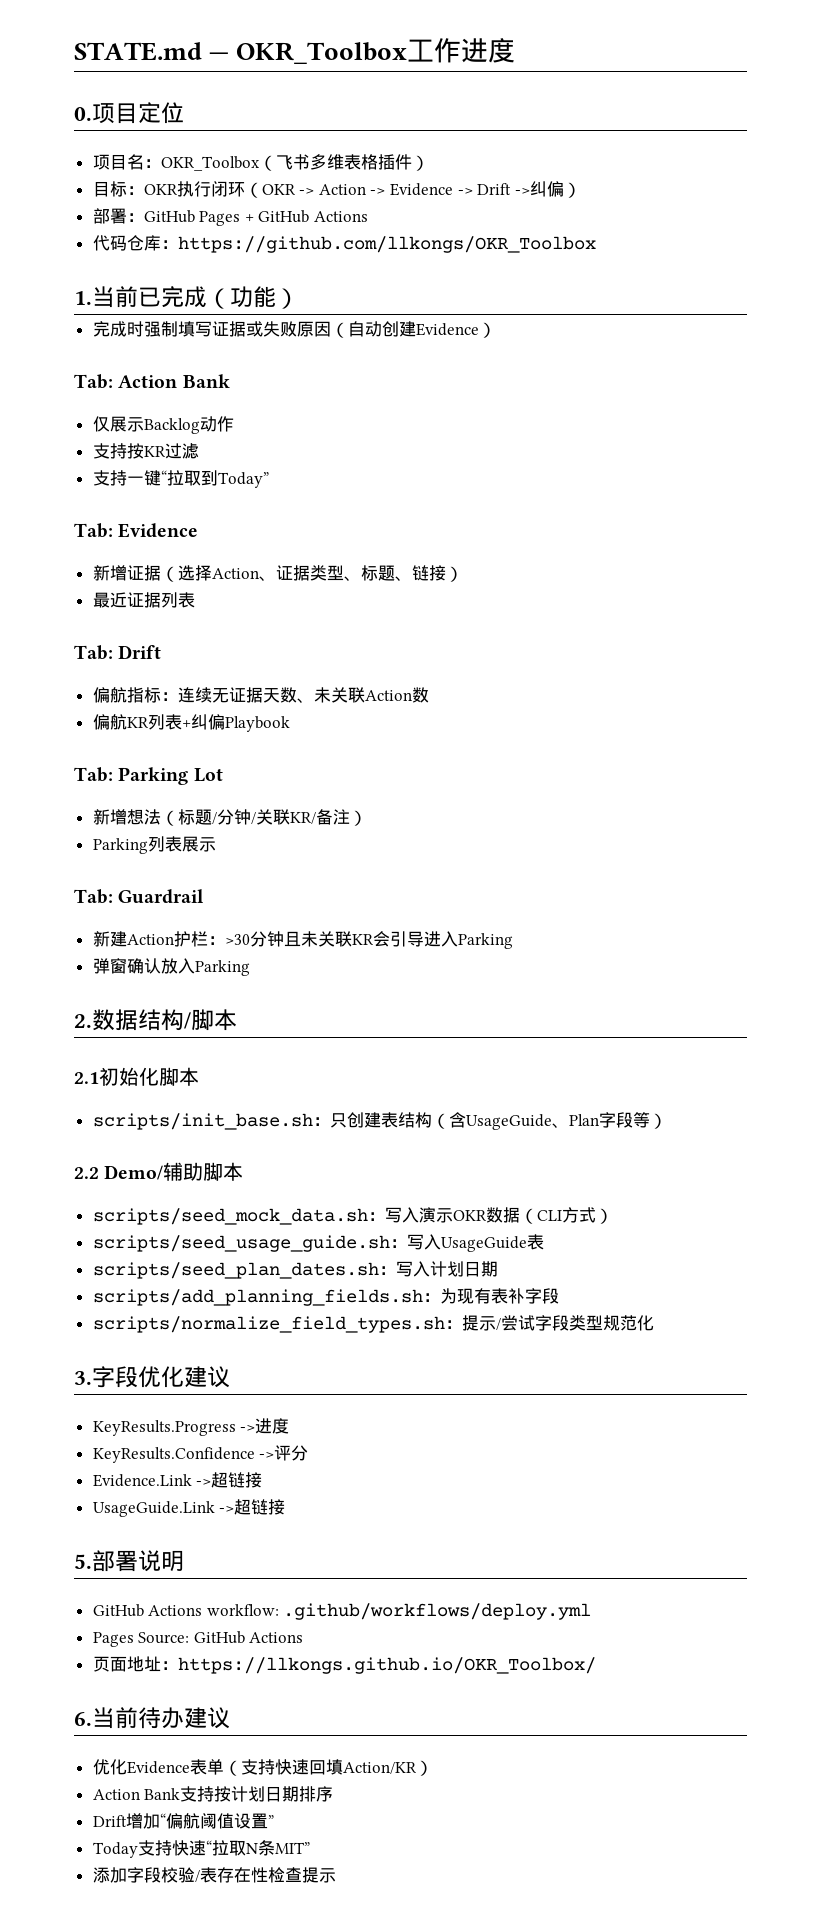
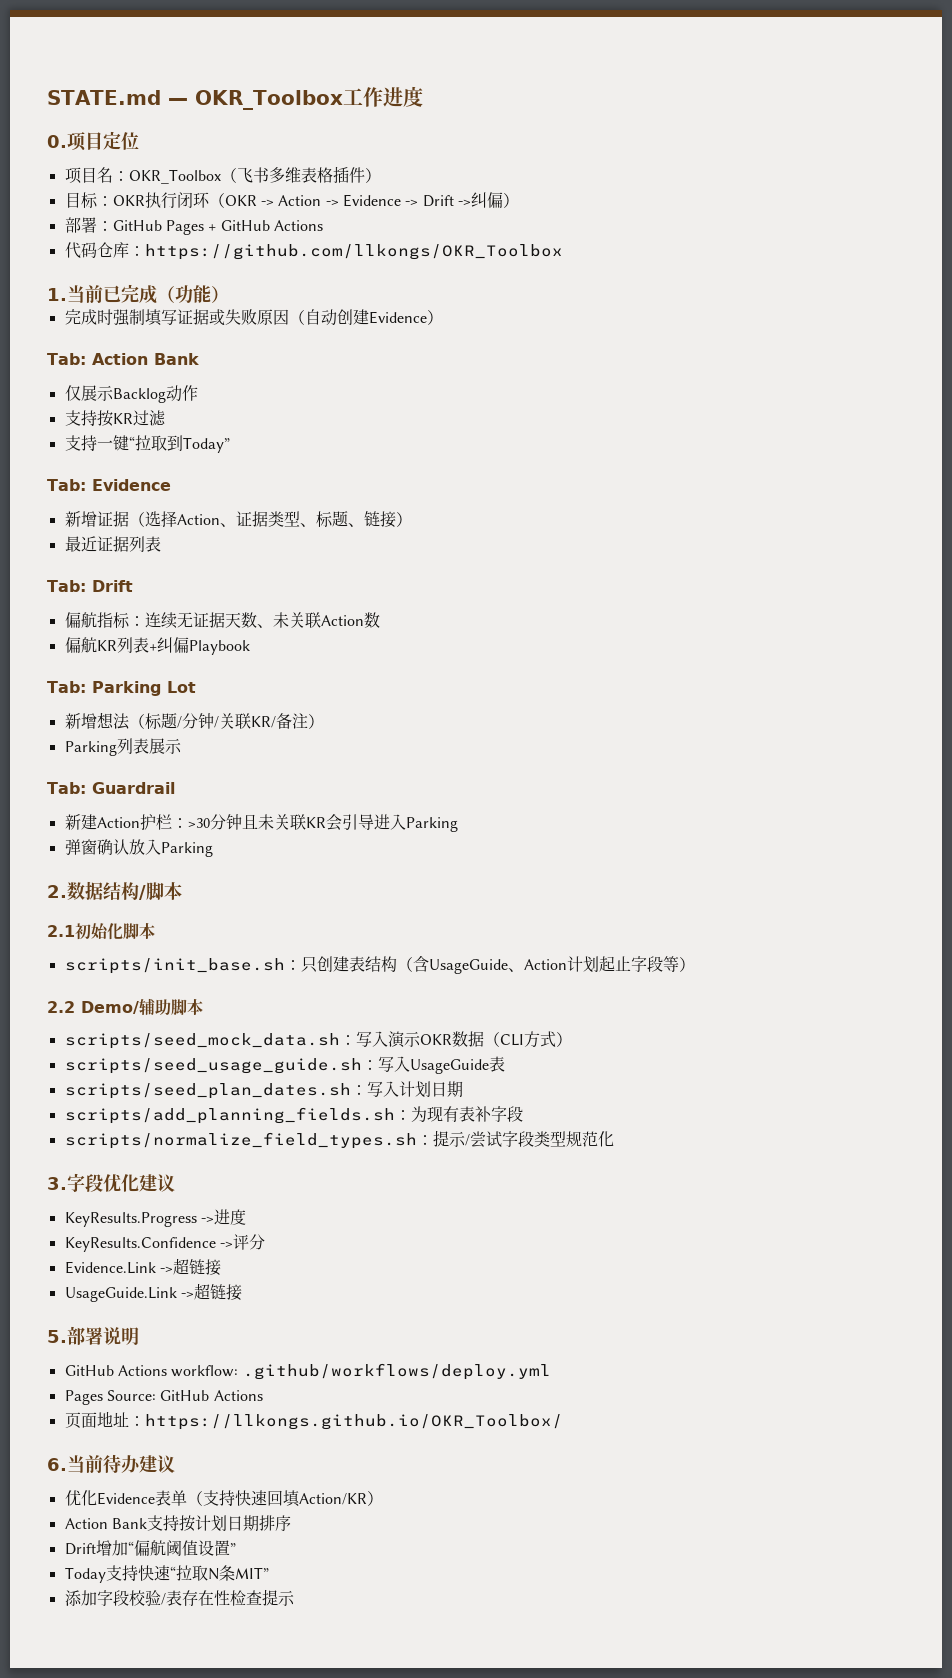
- scripts/init_base.sh：只创建表结构（含UsageGuide、Plan字段等）
+ scripts/init_base.sh：只创建表结构（含UsageGuide、Action计划起止字段等）

